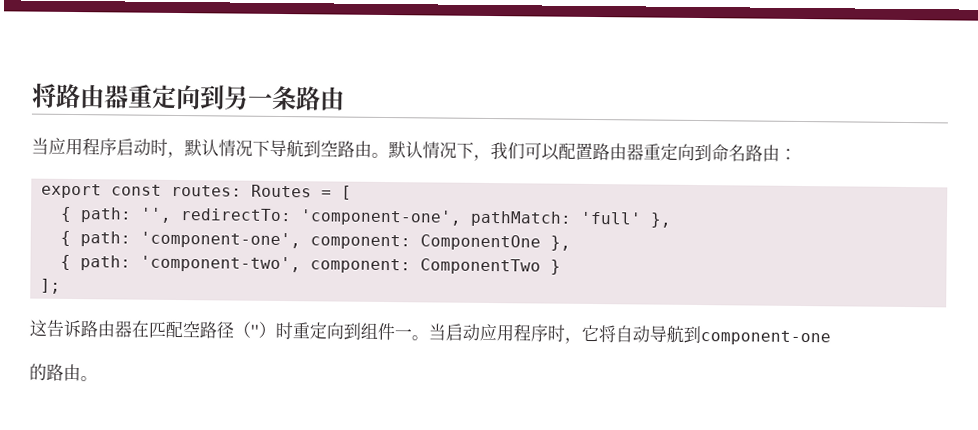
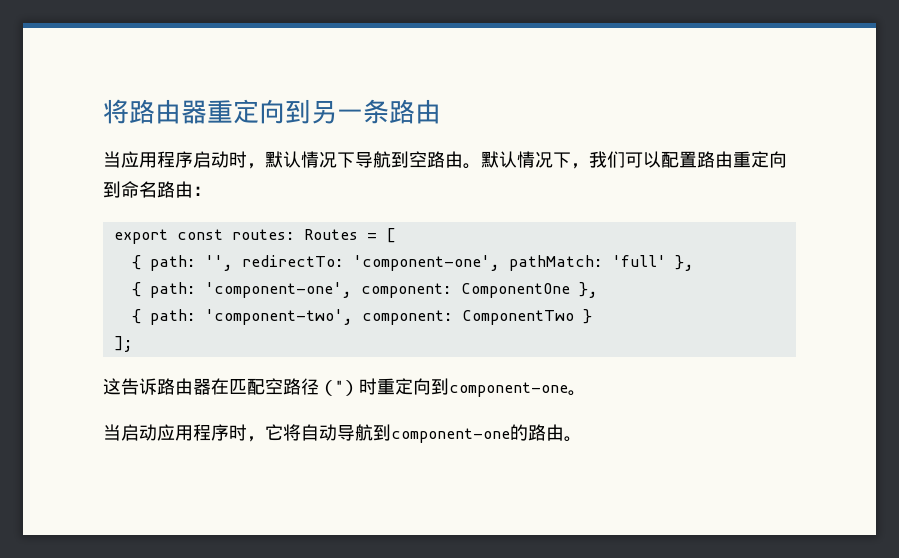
- 默认情况下，我们可以配置路由器重定向到命名路由：
+ 默认情况下，我们可以配置路由重定向到命名路由：
- 这告诉路由器在匹配空路径（''）时重定向到组件一。当启动应用程序时，它将自动导航到component-one
- 的路由。
+ 这告诉路由器在匹配空路径（''）时重定向到component-one。
+ 当启动应用程序时，它将自动导航到component-one的路由。

